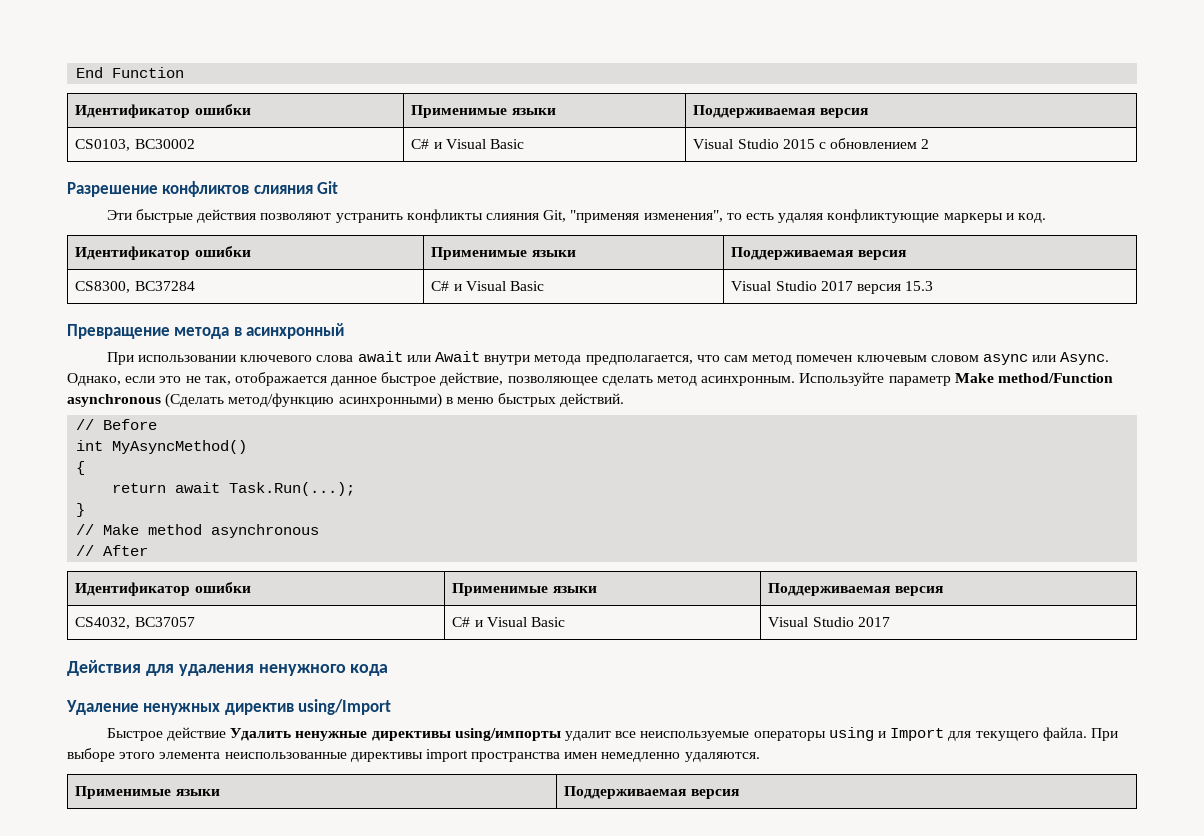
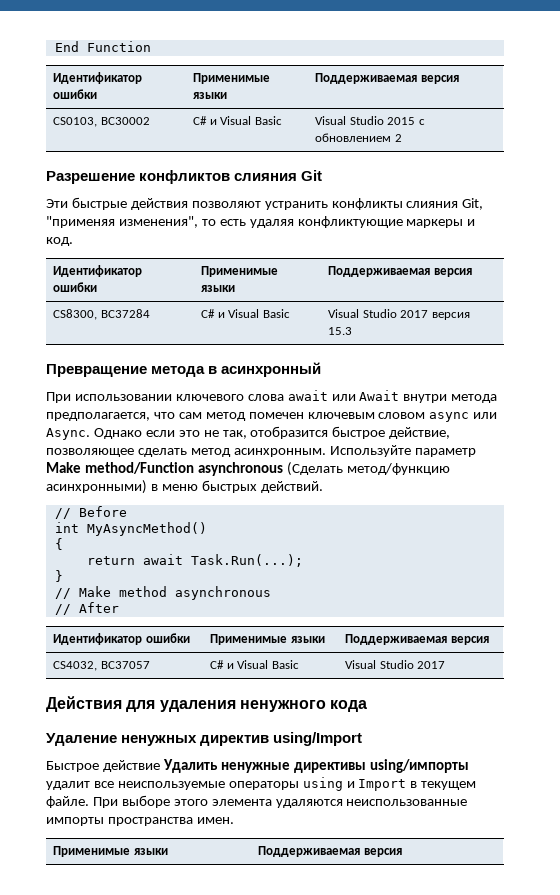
- Однако, если это не так, отображается данное быстрое действие, позволяющее сделать метод асинхронным.
+ Однако если это не так, отобразится быстрое действие, позволяющее сделать метод асинхронным.
- Быстрое действие Удалить ненужные директивы using/импорты удалит все неиспользуемые операторы using и Import для текущего файла.
+ Быстрое действие Удалить ненужные директивы using/импорты удалит все неиспользуемые операторы using и Import в текущем файле.
- При выборе этого элемента неиспользованные директивы import пространства имен немедленно удаляются.
+ При выборе этого элемента удаляются неиспользованные импорты пространства имен.

